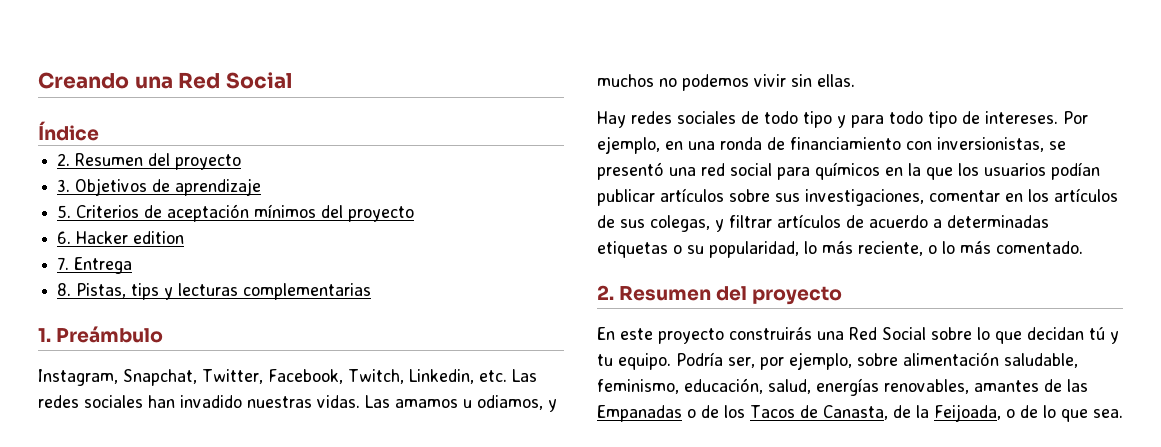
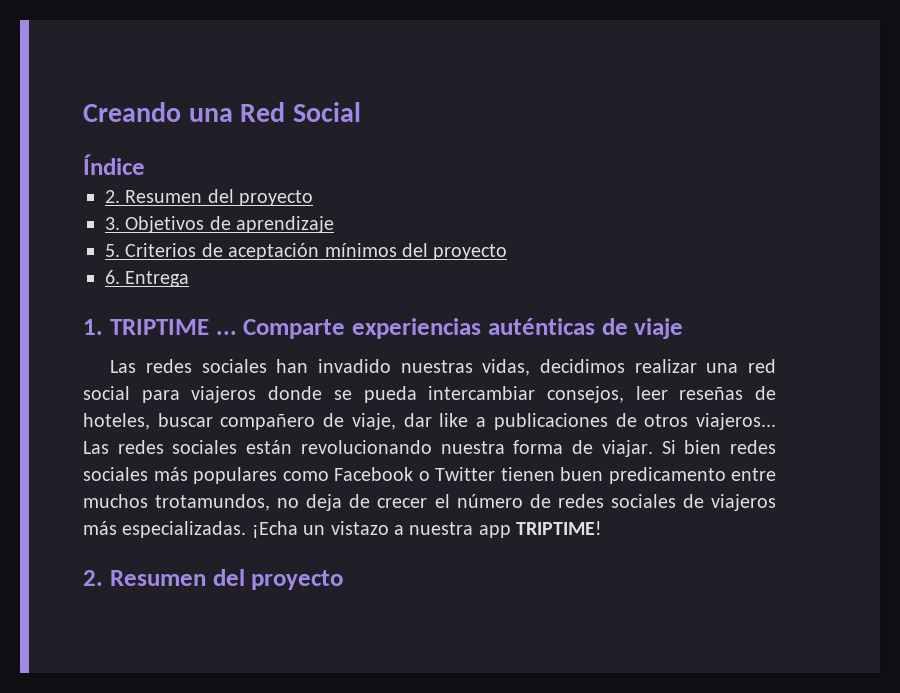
- 6. Hacker edition
- 7. Entrega
- 8. Pistas, tips y lecturas complementarias
- 1. Preámbulo
- Instagram, Snapchat, Twitter, Facebook, Twitch, Linkedin, etc. Las redes sociales han invadido nuestras vidas. Las amamos u odiamos, y muchos no podemos vivir sin ellas.
- Hay redes sociales de todo tipo y para todo tipo de intereses. Por ejemplo, en una ronda de financiamiento con inversionistas, se presentó una red social para químicos en la que los usuarios podían publicar artículos sobre sus investigaciones, comentar en los artículos de sus colegas, y filtrar artículos de acuerdo a determinadas etiquetas o su popularidad, lo más reciente, o lo más comentado.
+ 6. Entrega
+ 1. TRIPTIME ... Comparte experiencias auténticas de viaje
+ Las redes sociales han invadido nuestras vidas, decidimos realizar una red social para viajeros donde se pueda intercambiar consejos, leer reseñas de hoteles, buscar compañero de viaje, dar like a publicaciones de otros viajeros... Las redes sociales están revolucionando nuestra forma de viajar. Si bien redes sociales más populares como Facebook o Twitter tienen buen predicamento entre muchos trotamundos, no deja de crecer el número de redes sociales de viajeros más especializadas. ¡Echa un vistazo a nuestra app TRIPTIME!
  2. Resumen del proyecto
- En este proyecto construirás una Red Social sobre lo que decidan tú y tu equipo. Podría ser, por ejemplo, sobre alimentación saludable, feminismo, educación, salud, energías renovables, amantes de las Empanadas o de los Tacos de Canasta, de la Feijoada, o de lo que sea.

